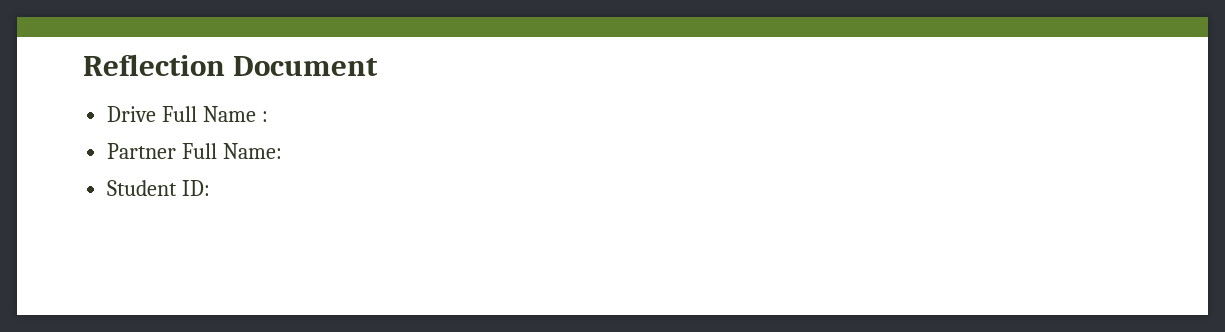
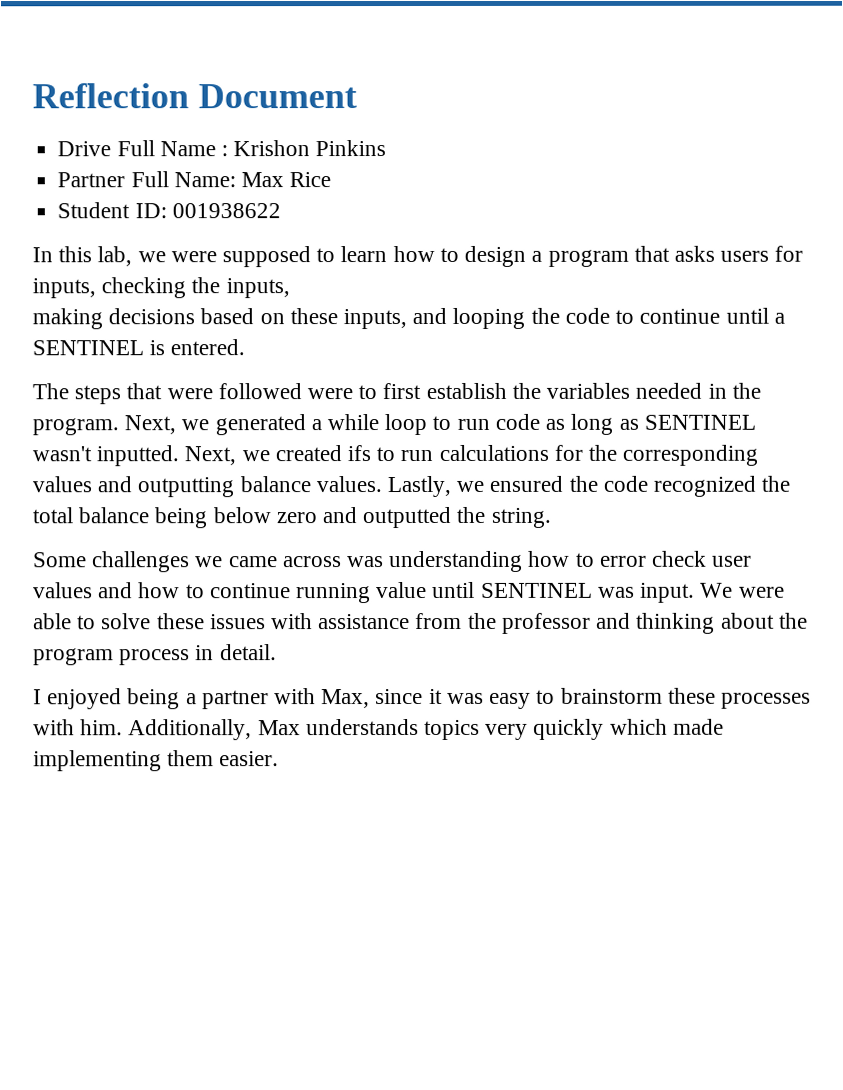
- Drive Full Name :
+ Drive Full Name : Krishon Pinkins
- Partner Full Name:
+ Partner Full Name: Max Rice
- Student ID:
+ Student ID: 001938622
+ In this lab, we were supposed to learn how to design a program that asks users for inputs, checking the inputs,
+ making decisions based on these inputs, and looping the code to continue until a SENTINEL is entered.
+ The steps that were followed were to first establish the variables needed in the program. Next, we generated a while loop to run code as long as SENTINEL wasn't inputted. Next, we created ifs to run calculations for the corresponding values and outputting balance values. Lastly, we ensured the code recognized the total balance being below zero and outputted the string.
+ Some challenges we came across was understanding how to error check user values and how to continue running value until SENTINEL was input. We were able to solve these issues with assistance from the professor and thinking about the program process in detail.
+ I enjoyed being a partner with Max, since it was easy to brainstorm these processes with him. Additionally, Max understands topics very quickly which made implementing them easier.

